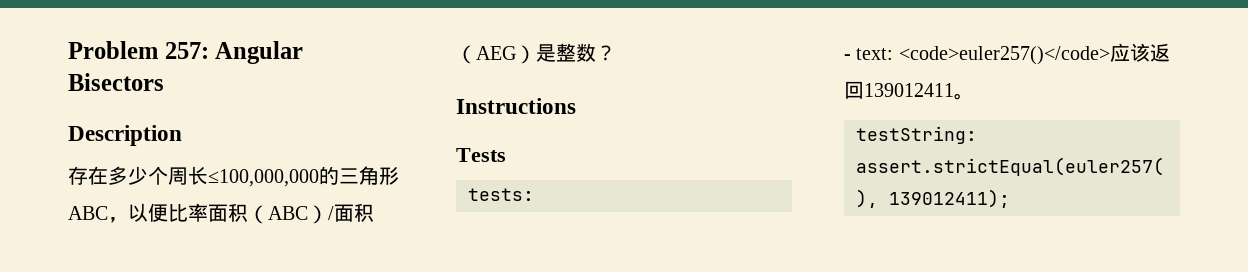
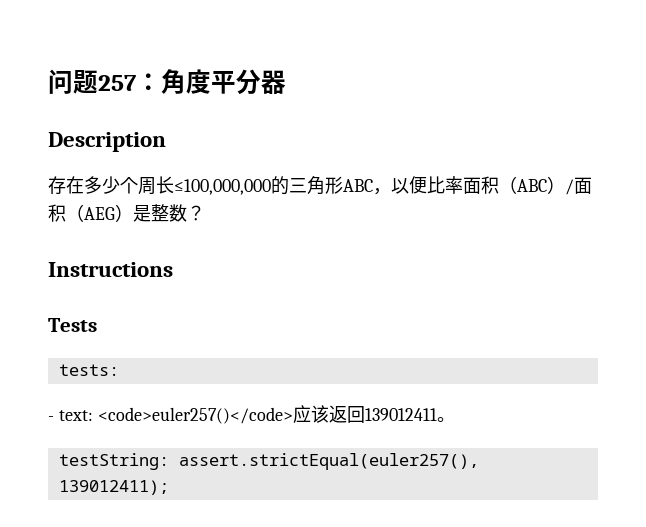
- Problem 257: Angular Bisectors
+ 问题257：角度平分器

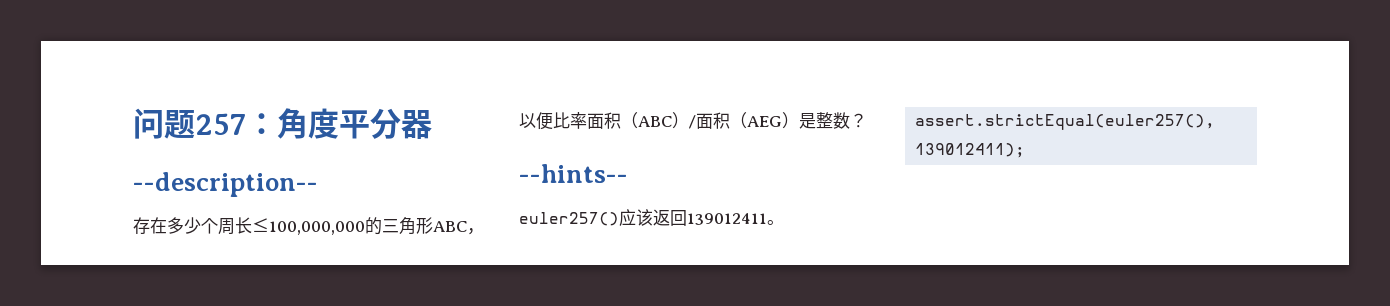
- Description
+ --description--
- Instructions
- Tests
- tests:
- - text: <code>euler257()</code>应该返回139012411。
+ --hints--
+ euler257()应该返回139012411。
- testString: assert.strictEqual(euler257(), 139012411);
+ assert.strictEqual(euler257(), 139012411);

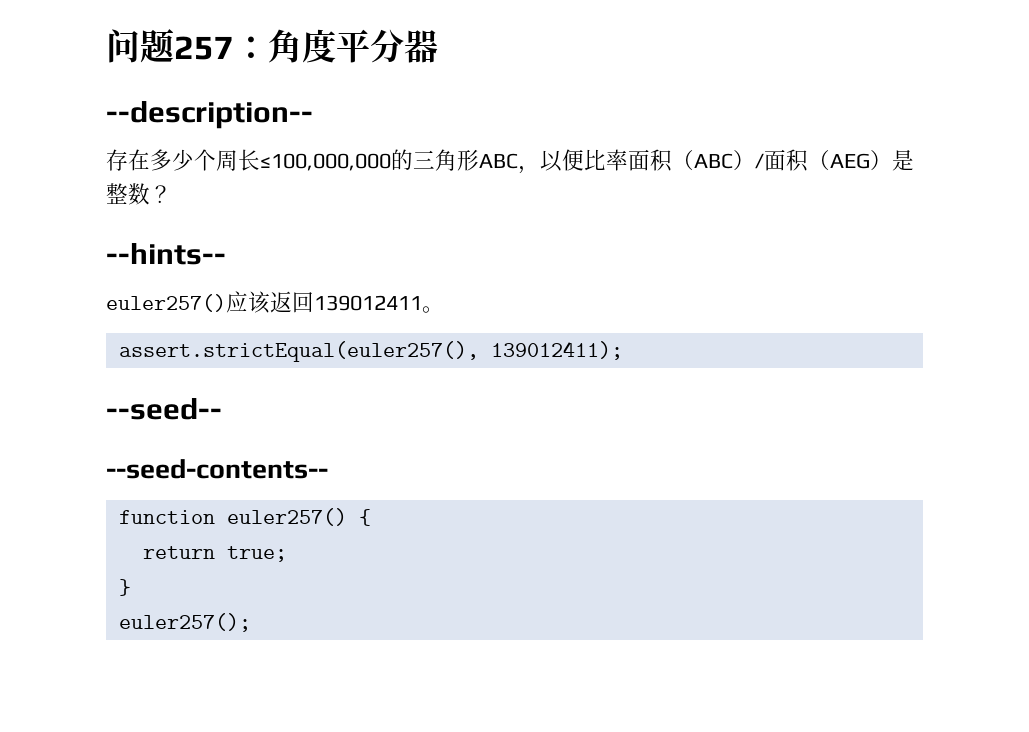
+ --seed--
+ --seed-contents--
+ function euler257() {
+ return true;
+ }
+ euler257();

